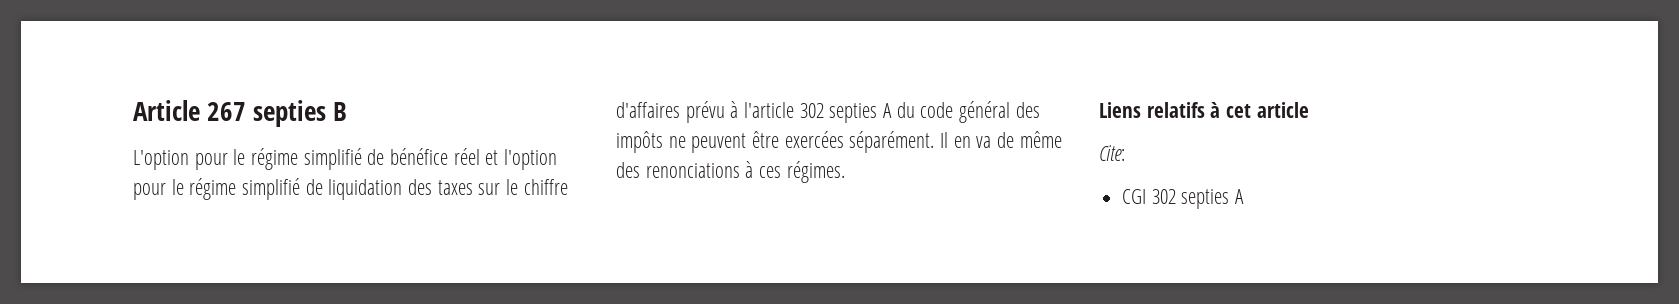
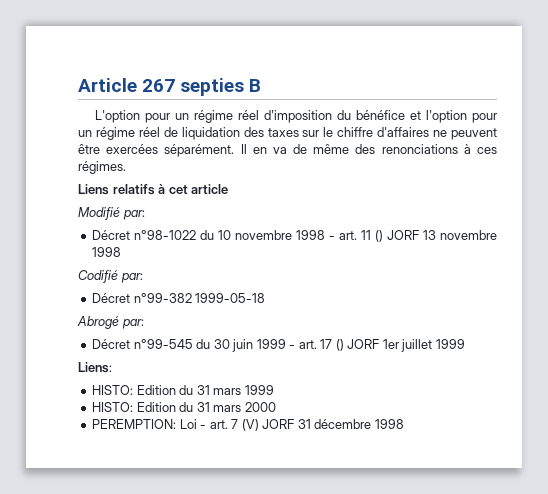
- L'option pour le régime simplifié de bénéfice réel et l'option pour le régime simplifié de liquidation des taxes sur le chiffre d'affaires prévu à l'article 302 septies A du code général des impôts ne peuvent être exercées séparément.
+ L'option pour un régime réel d'imposition du bénéfice et l'option pour un régime réel de liquidation des taxes sur le chiffre d'affaires ne peuvent être exercées séparément.
- Cite:
- CGI 302 septies A
+ Modifié par:
+ Décret n°98-1022 du 10 novembre 1998 - art. 11 () JORF 13 novembre 1998
+ Codifié par:
+ Décret n°99-382 1999-05-18
+ Abrogé par:
+ Décret n°99-545 du 30 juin 1999 - art. 17 () JORF 1er juillet 1999
+ Liens:
+ HISTO: Edition du 31 mars 1999
+ HISTO: Edition du 31 mars 2000
+ PEREMPTION: Loi - art. 7 (V) JORF 31 décembre 1998

